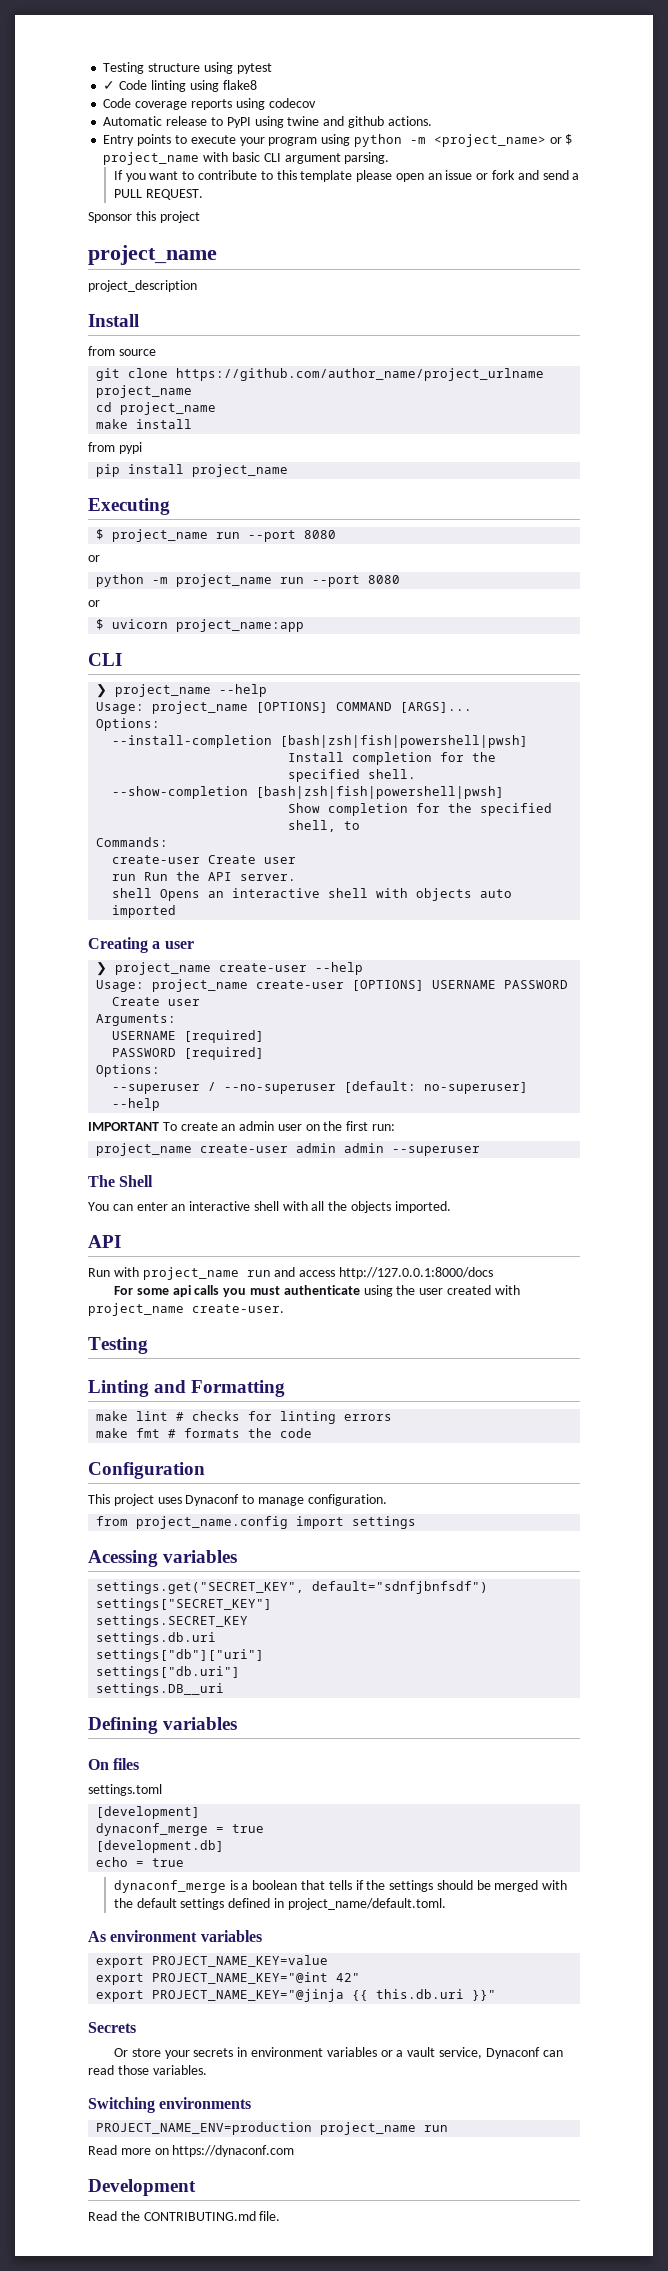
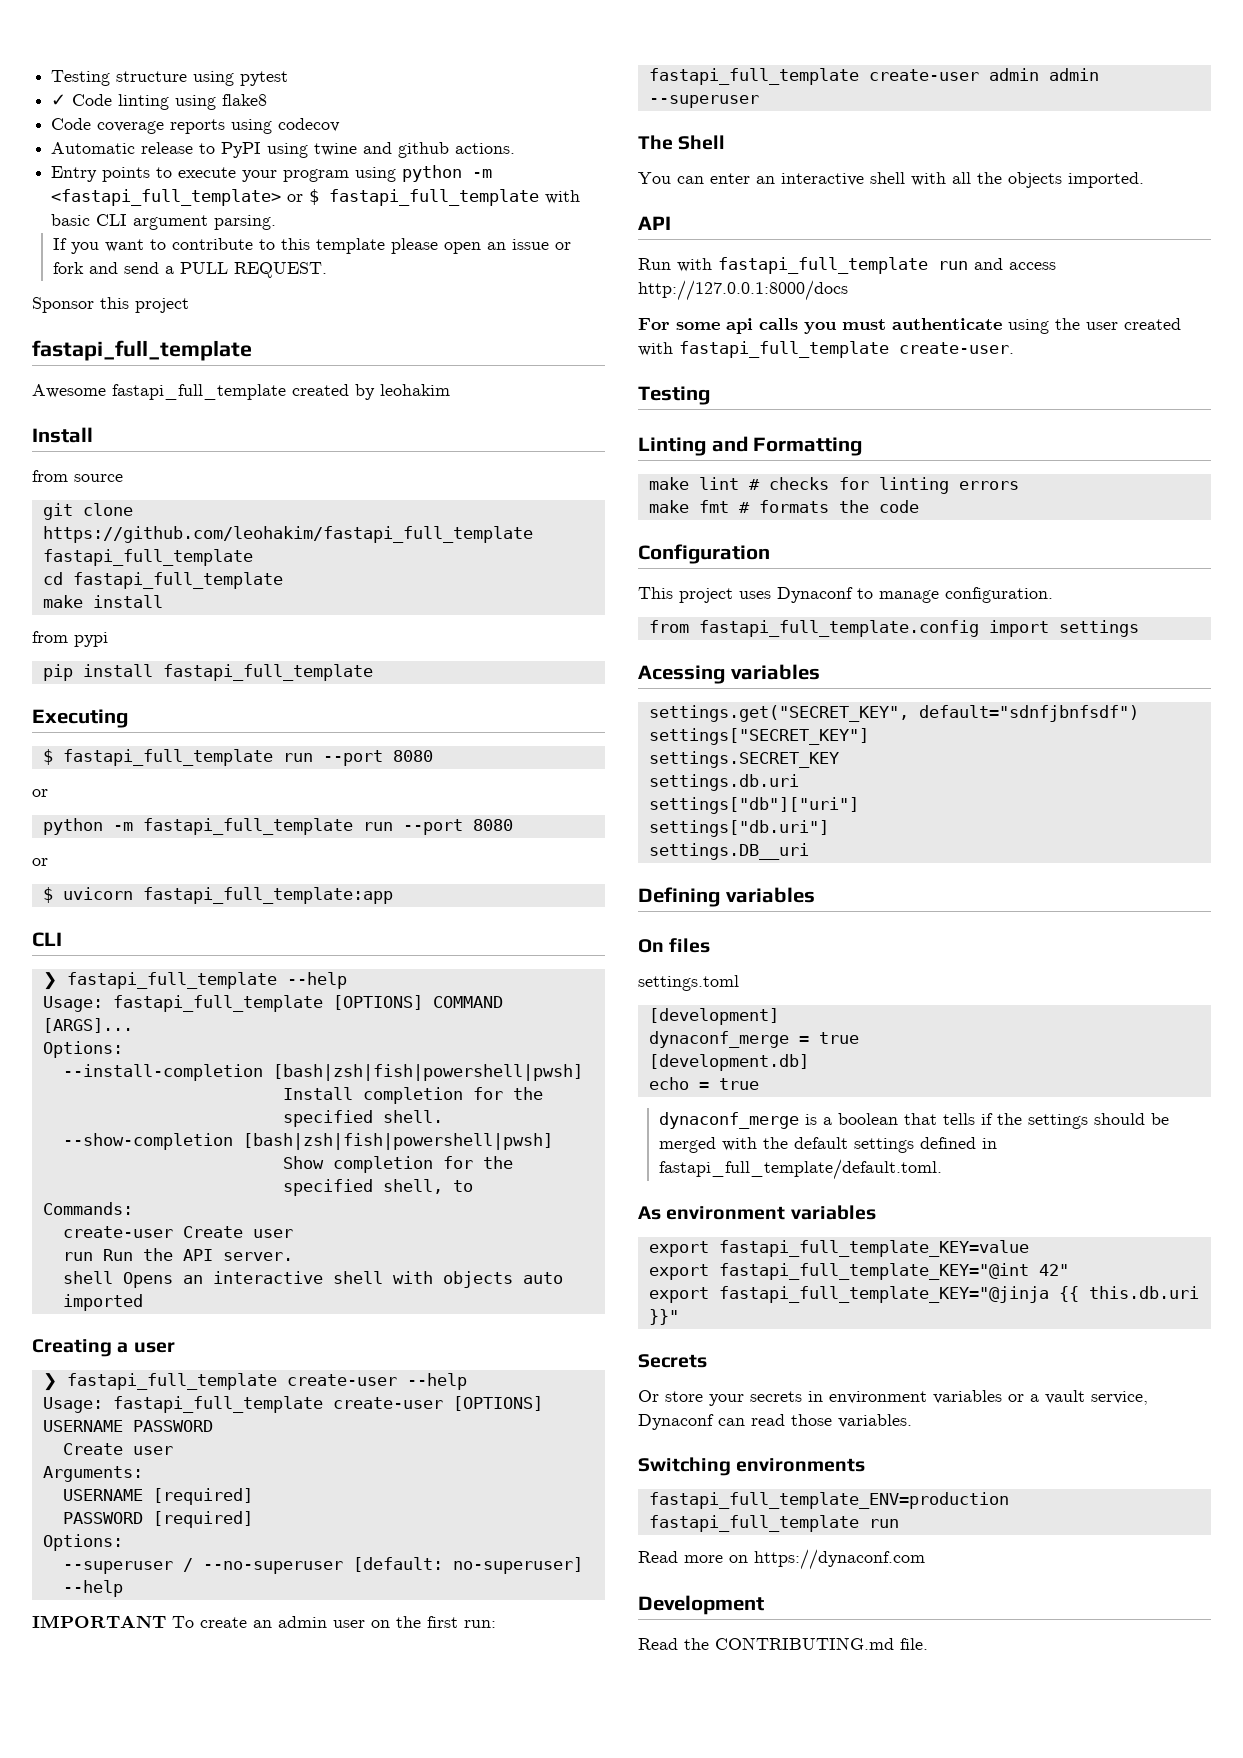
- Entry points to execute your program using python -m <project_name> or $ project_name with basic CLI argument parsing.
+ Entry points to execute your program using python -m <fastapi_full_template> or $ fastapi_full_template with basic CLI argument parsing.
  Sponsor this project
- project_name
- project_description
+ fastapi_full_template
+ Awesome fastapi_full_template created by leohakim
- git clone https://github.com/author_name/project_urlname project_name
+ git clone https://github.com/leohakim/fastapi_full_template fastapi_full_template
- cd project_name
+ cd fastapi_full_template
- pip install project_name
+ pip install fastapi_full_template
- $ project_name run --port 8080
+ $ fastapi_full_template run --port 8080
- python -m project_name run --port 8080
+ python -m fastapi_full_template run --port 8080
- $ uvicorn project_name:app
+ $ uvicorn fastapi_full_template:app
- ❯ project_name --help
- Usage: project_name [OPTIONS] COMMAND [ARGS]...
+ ❯ fastapi_full_template --help
+ Usage: fastapi_full_template [OPTIONS] COMMAND [ARGS]...
- ❯ project_name create-user --help
+ ❯ fastapi_full_template create-user --help
- Usage: project_name create-user [OPTIONS] USERNAME PASSWORD
+ Usage: fastapi_full_template create-user [OPTIONS] USERNAME PASSWORD
- project_name create-user admin admin --superuser
+ fastapi_full_template create-user admin admin --superuser
- Run with project_name run and access http://127.0.0.1:8000/docs
+ Run with fastapi_full_template run and access http://127.0.0.1:8000/docs
- For some api calls you must authenticate using the user created with project_name create-user.
+ For some api calls you must authenticate using the user created with fastapi_full_template create-user.
- from project_name.config import settings
+ from fastapi_full_template.config import settings
- dynaconf_merge is a boolean that tells if the settings should be merged with the default settings defined in project_name/default.toml.
+ dynaconf_merge is a boolean that tells if the settings should be merged with the default settings defined in fastapi_full_template/default.toml.
- export PROJECT_NAME_KEY=value
- export PROJECT_NAME_KEY="@int 42"
+ export fastapi_full_template_KEY=value
+ export fastapi_full_template_KEY="@int 42"
- export PROJECT_NAME_KEY="@jinja {{ this.db.uri }}"
+ export fastapi_full_template_KEY="@jinja {{ this.db.uri }}"
- PROJECT_NAME_ENV=production project_name run
+ fastapi_full_template_ENV=production fastapi_full_template run

